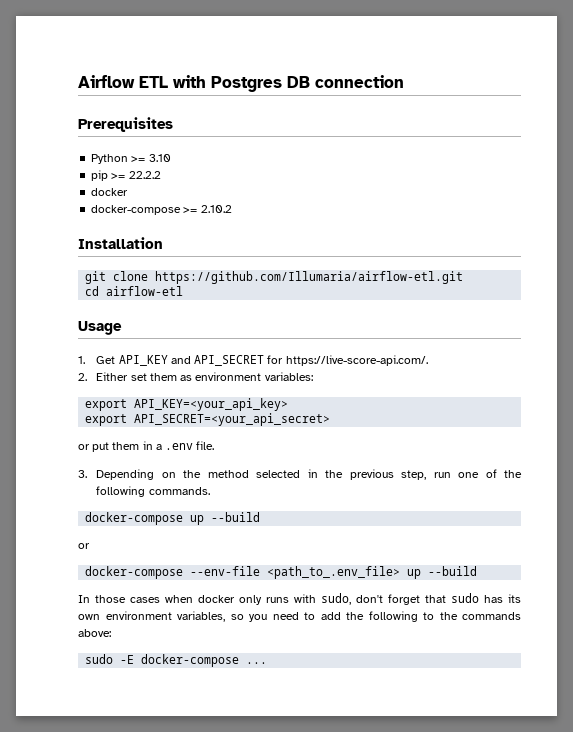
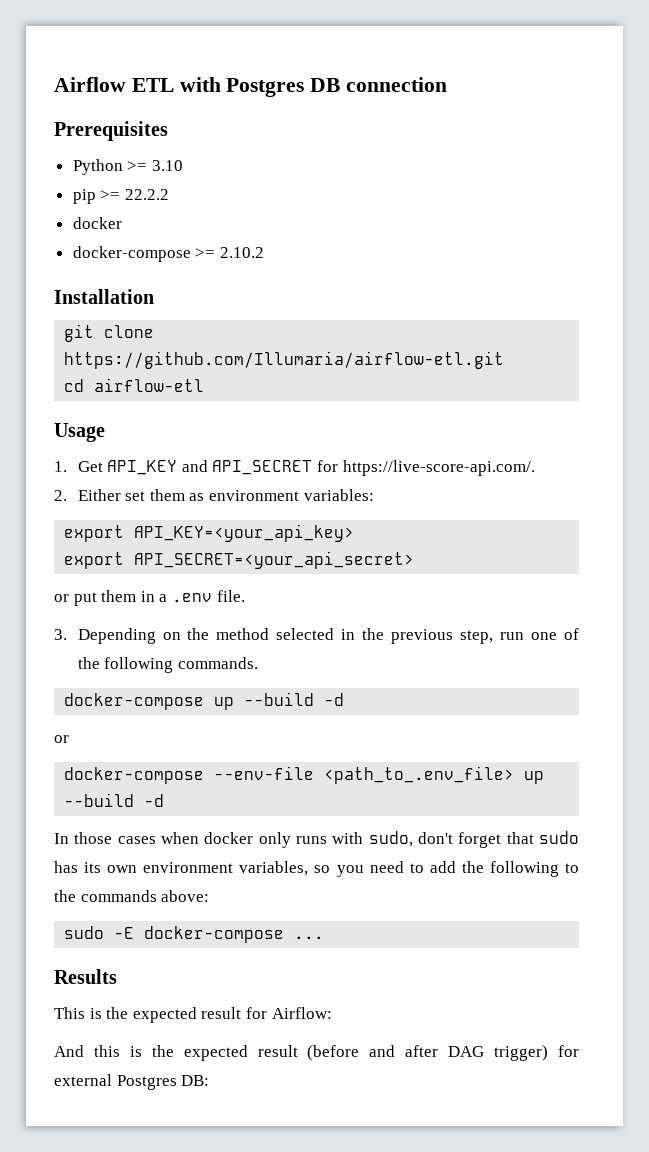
- docker-compose up --build
+ docker-compose up --build -d
- docker-compose --env-file <path_to_.env_file> up --build
+ docker-compose --env-file <path_to_.env_file> up --build -d
+ Results
+ This is the expected result for Airflow:
+ And this is the expected result (before and after DAG trigger) for external Postgres DB:

